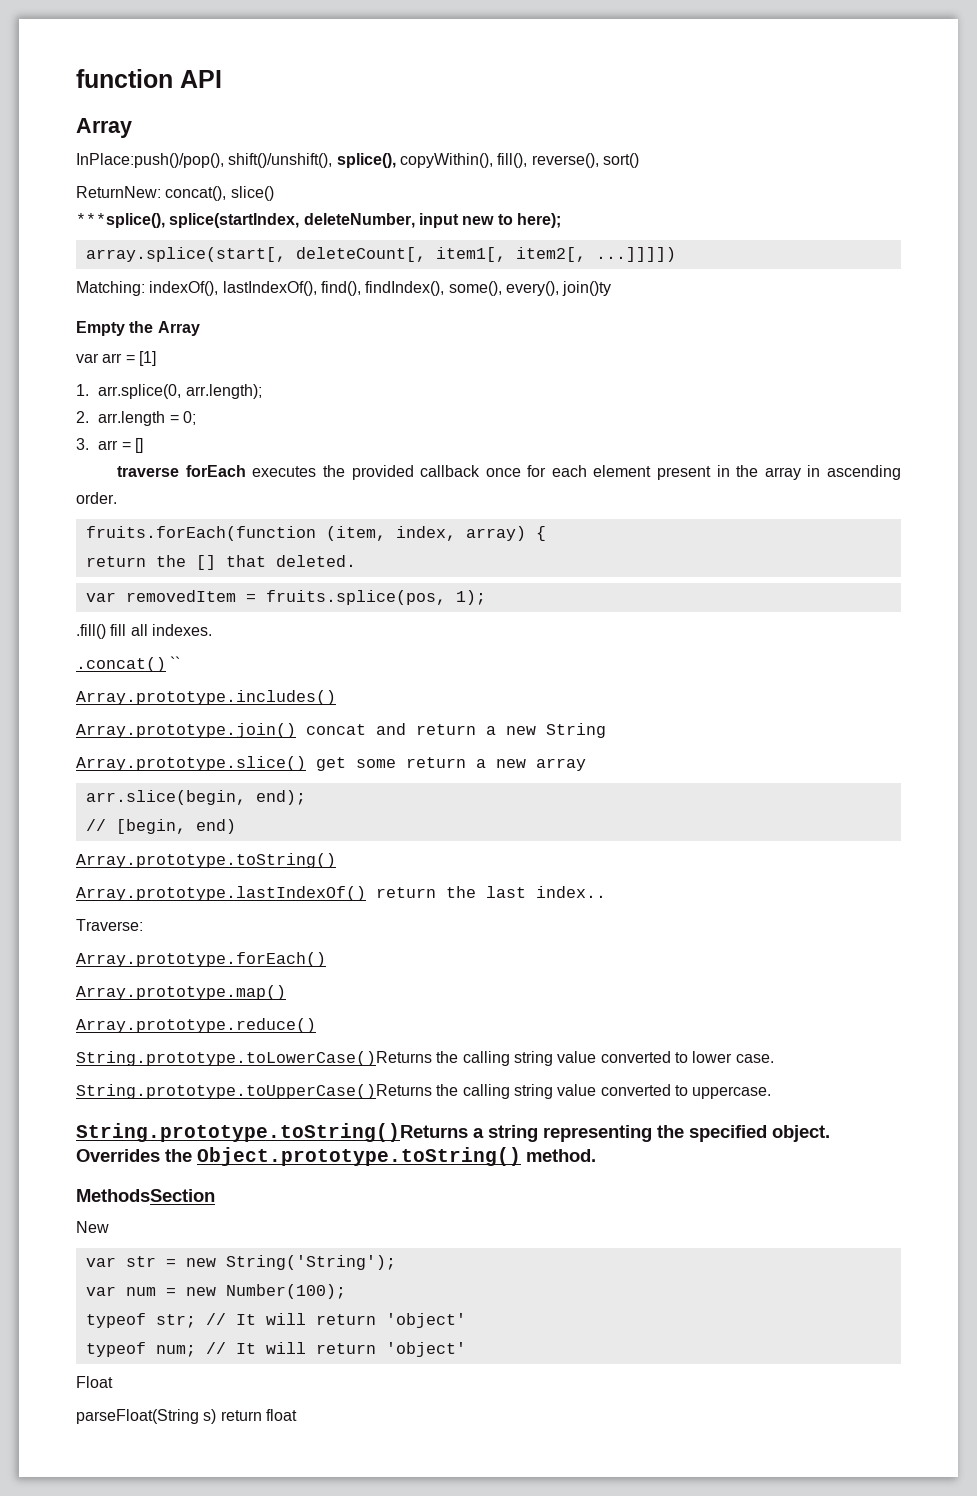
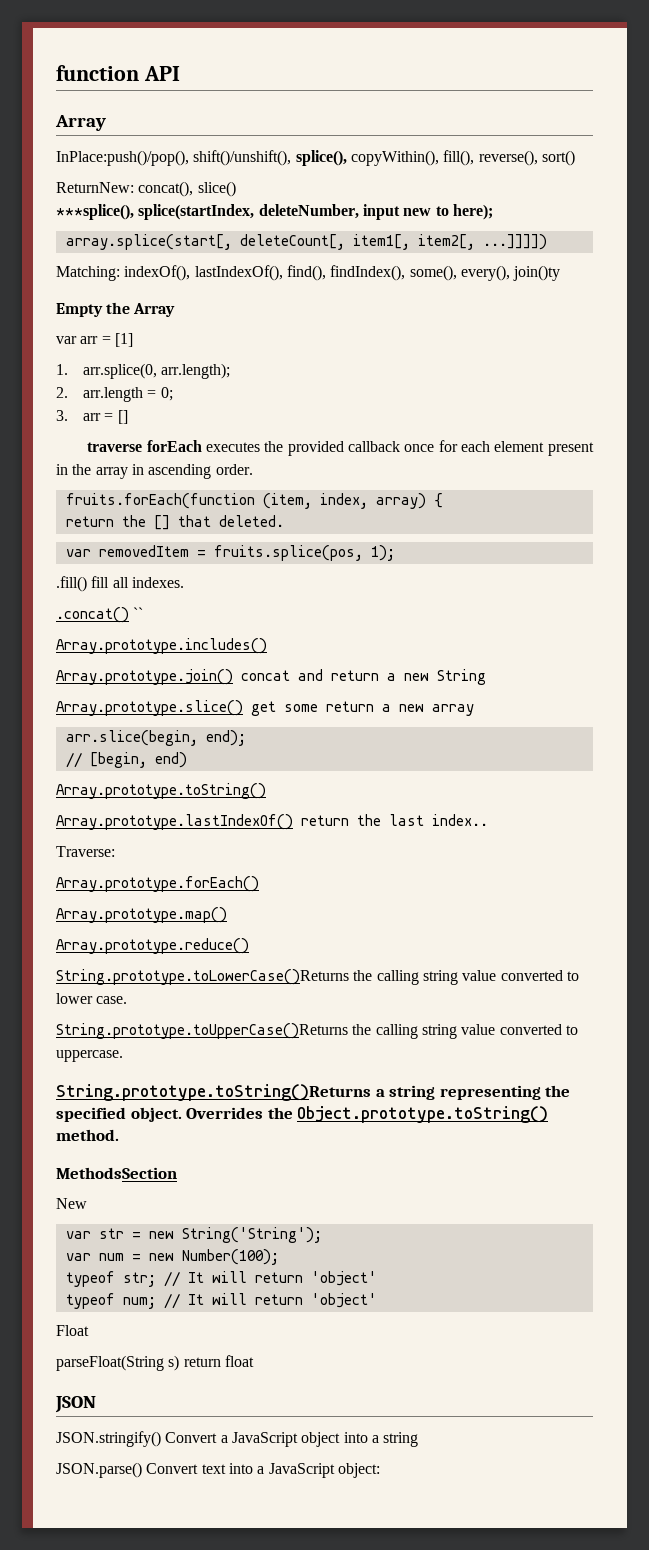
+ JSON
+ JSON.stringify() Convert a JavaScript object into a string
+ JSON.parse() Convert text into a JavaScript object:

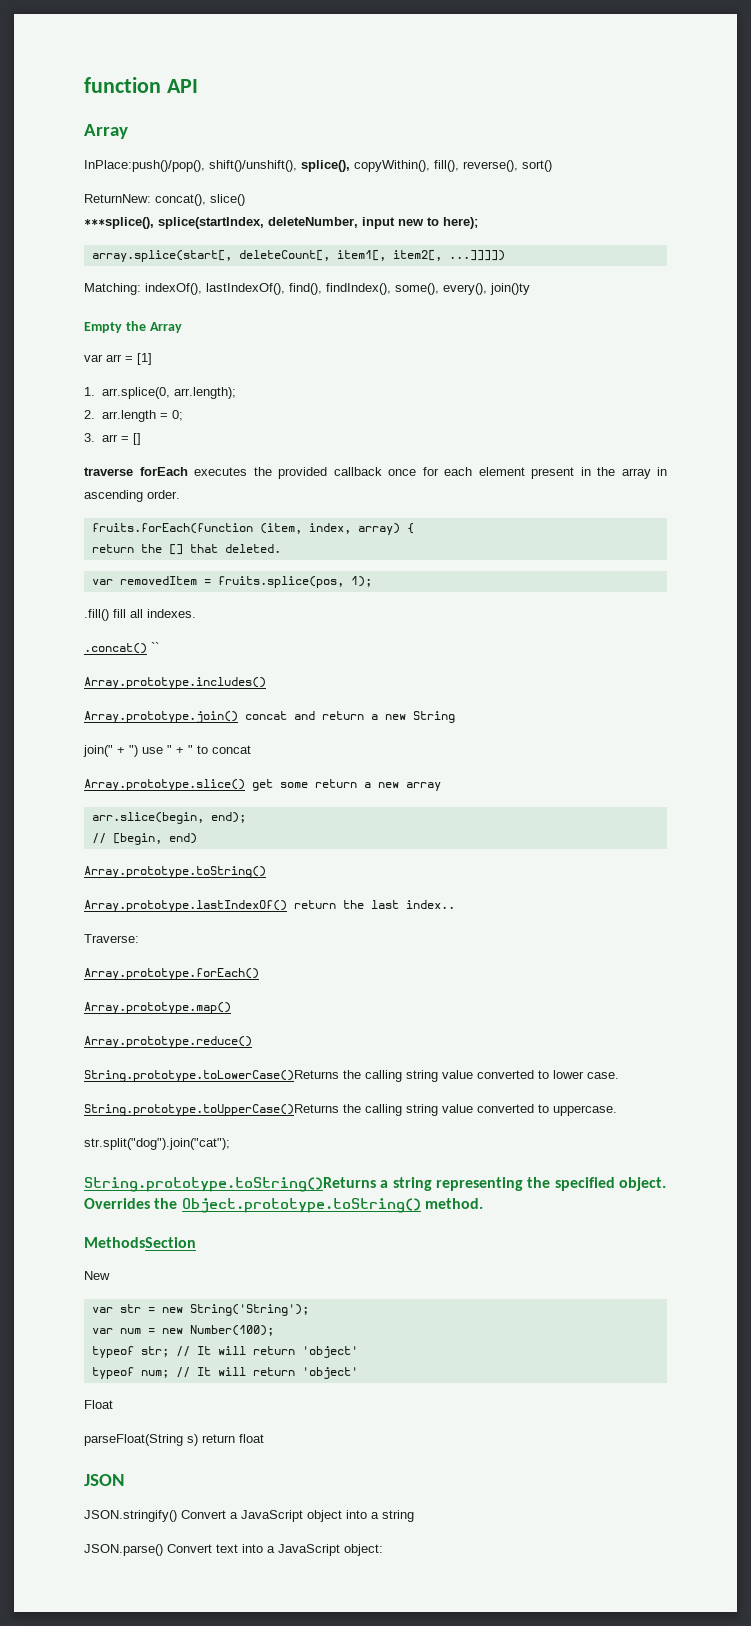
+ join(" + ") use " + " to concat
+ str.split("dog").join("cat");

